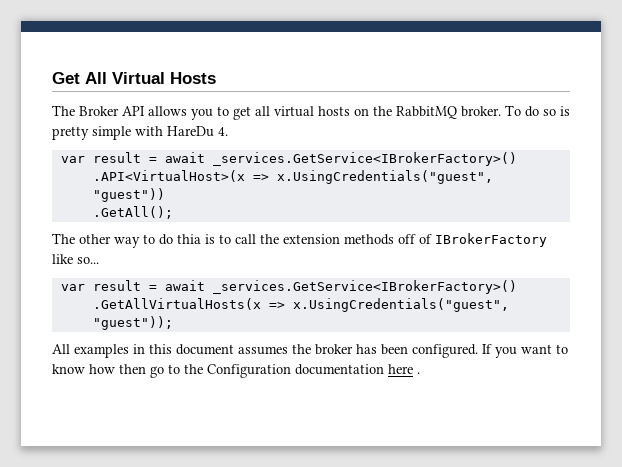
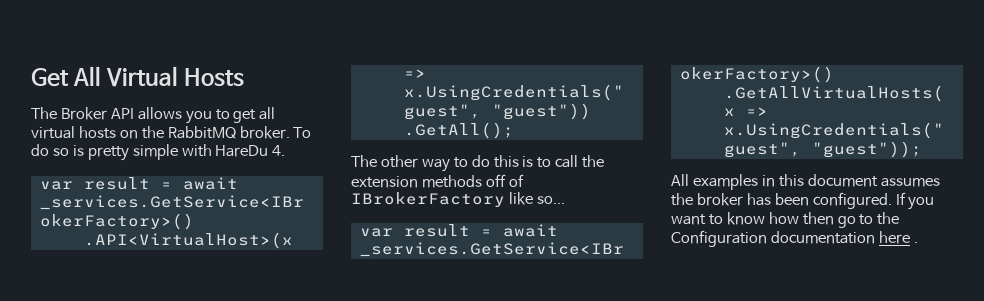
- The other way to do thia is to call the extension methods off of IBrokerFactory like so...
+ The other way to do this is to call the extension methods off of IBrokerFactory like so...

